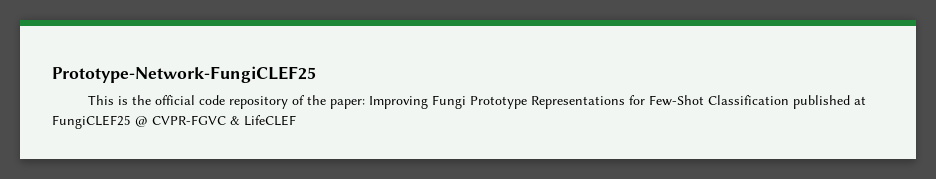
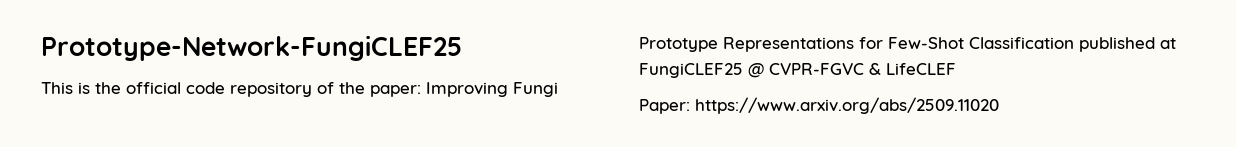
+ Paper: https://www.arxiv.org/abs/2509.11020

